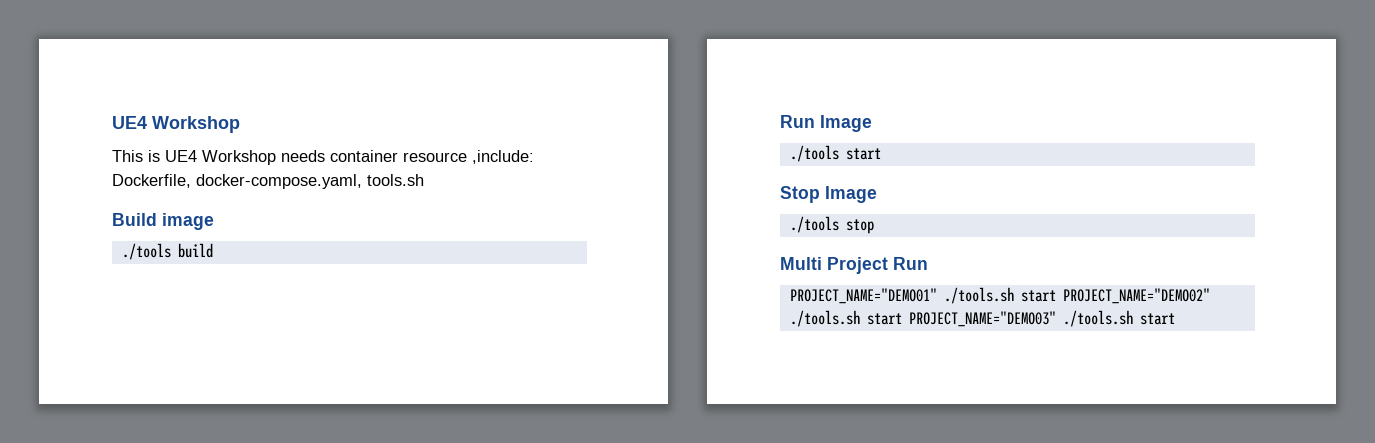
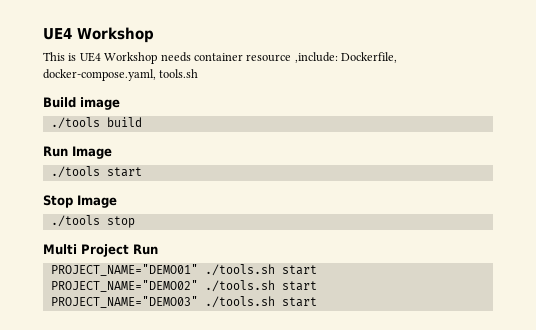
- PROJECT_NAME="DEMO01" ./tools.sh start PROJECT_NAME="DEMO02" ./tools.sh start PROJECT_NAME="DEMO03" ./tools.sh start
+ PROJECT_NAME="DEMO01" ./tools.sh start
+ PROJECT_NAME="DEMO02" ./tools.sh start
+ PROJECT_NAME="DEMO03" ./tools.sh start

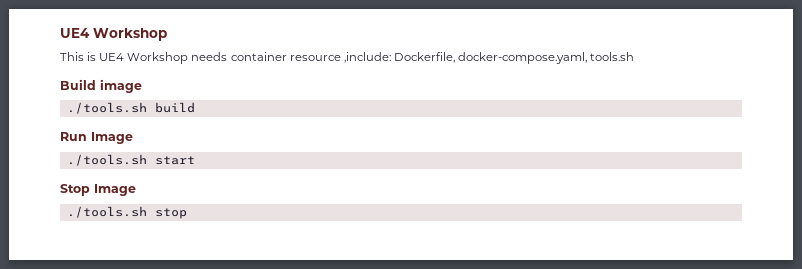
- ./tools build
+ ./tools.sh build
- ./tools start
+ ./tools.sh start
- ./tools stop
+ ./tools.sh stop
- Multi Project Run
- PROJECT_NAME="DEMO01" ./tools.sh start
- PROJECT_NAME="DEMO02" ./tools.sh start
- PROJECT_NAME="DEMO03" ./tools.sh start

